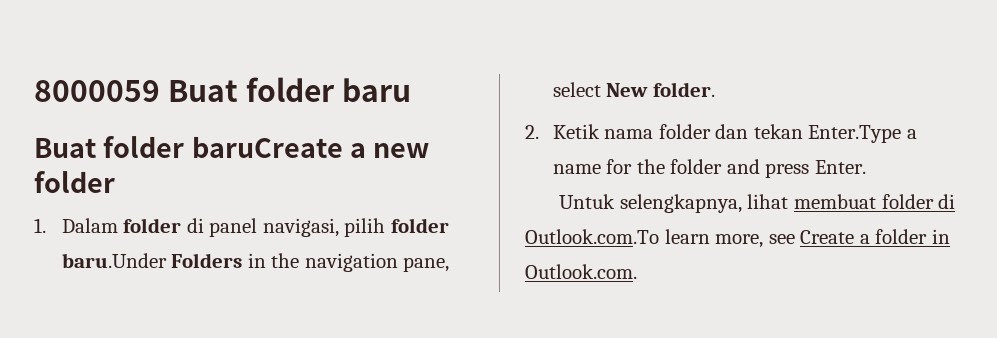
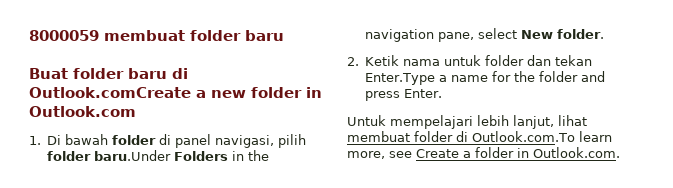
- 8000059 Buat folder baru
+ 8000059 membuat folder baru
- Buat folder baruCreate a new folder
+ Buat folder baru di Outlook.comCreate a new folder in Outlook.com
- 1. Dalam folder di panel navigasi, pilih folder baru.Under Folders in the navigation pane, select New folder.
+ 1. Di bawah folder di panel navigasi, pilih folder baru.Under Folders in the navigation pane, select New folder.
- 2. Ketik nama folder dan tekan Enter.Type a name for the folder and press Enter.
+ 2. Ketik nama untuk folder dan tekan Enter.Type a name for the folder and press Enter.
- Untuk selengkapnya, lihat membuat folder di Outlook.com.To learn more, see Create a folder in Outlook.com.
+ Untuk mempelajari lebih lanjut, lihat membuat folder di Outlook.com.To learn more, see Create a folder in Outlook.com.

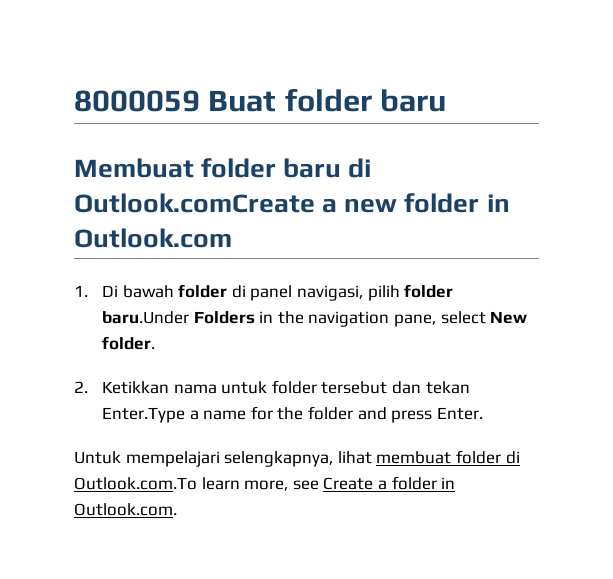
- 8000059 membuat folder baru
+ 8000059 Buat folder baru
- Buat folder baru di Outlook.comCreate a new folder in Outlook.com
+ Membuat folder baru di Outlook.comCreate a new folder in Outlook.com
- 2. Ketik nama untuk folder dan tekan Enter.Type a name for the folder and press Enter.
+ 2. Ketikkan nama untuk folder tersebut dan tekan Enter.Type a name for the folder and press Enter.
- Untuk mempelajari lebih lanjut, lihat membuat folder di Outlook.com.To learn more, see Create a folder in Outlook.com.
+ Untuk mempelajari selengkapnya, lihat membuat folder di Outlook.com.To learn more, see Create a folder in Outlook.com.

